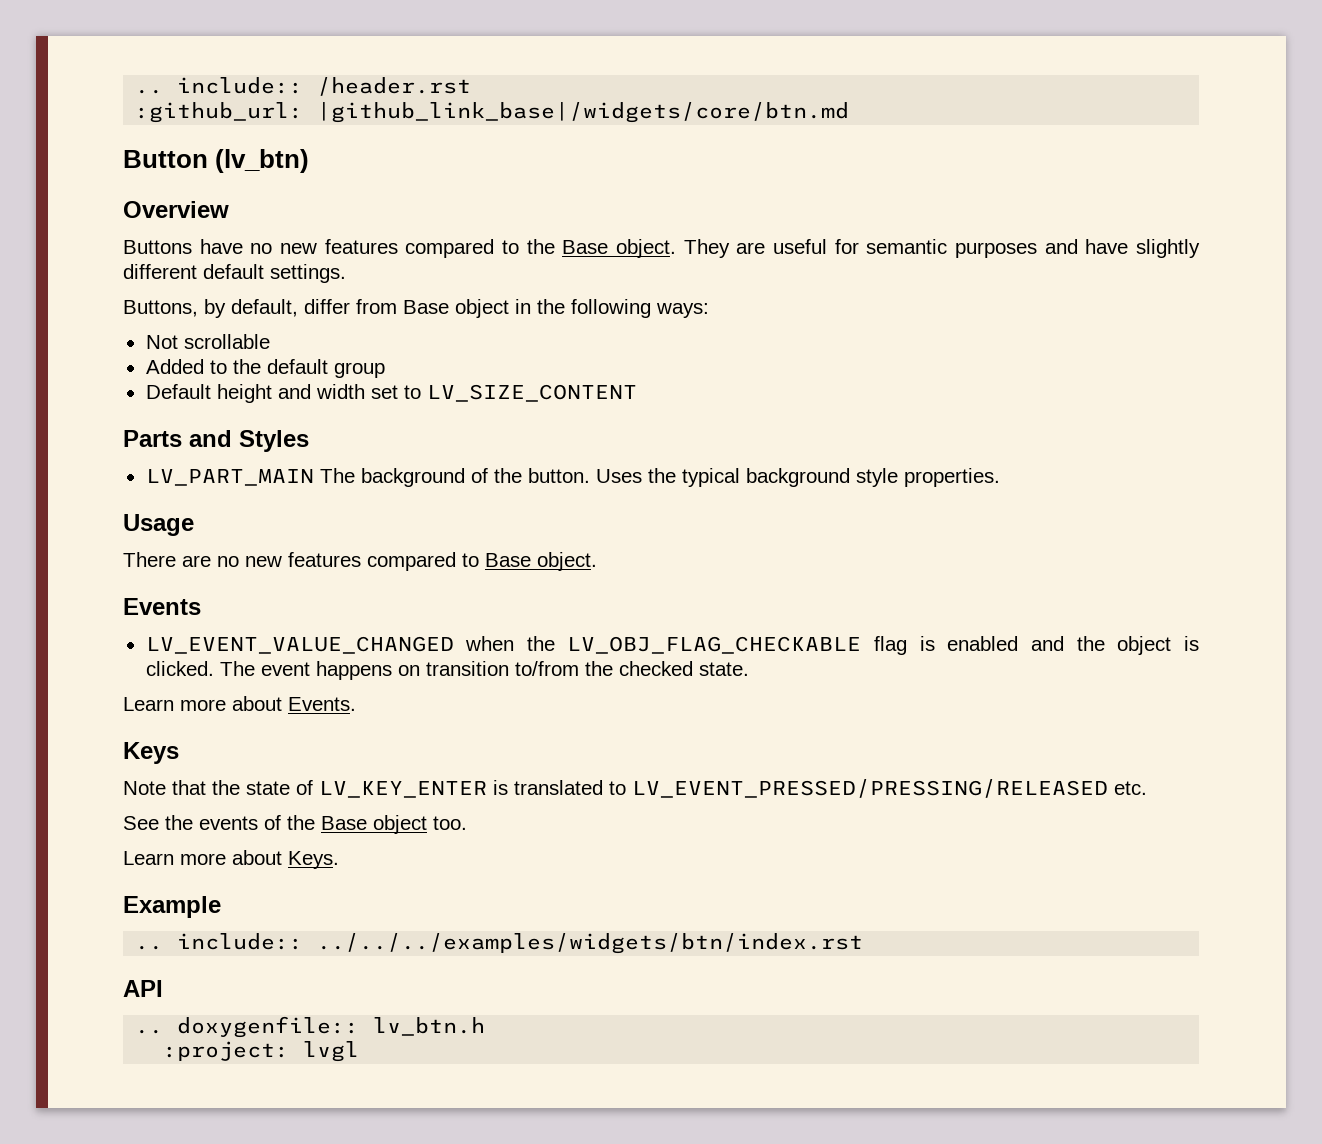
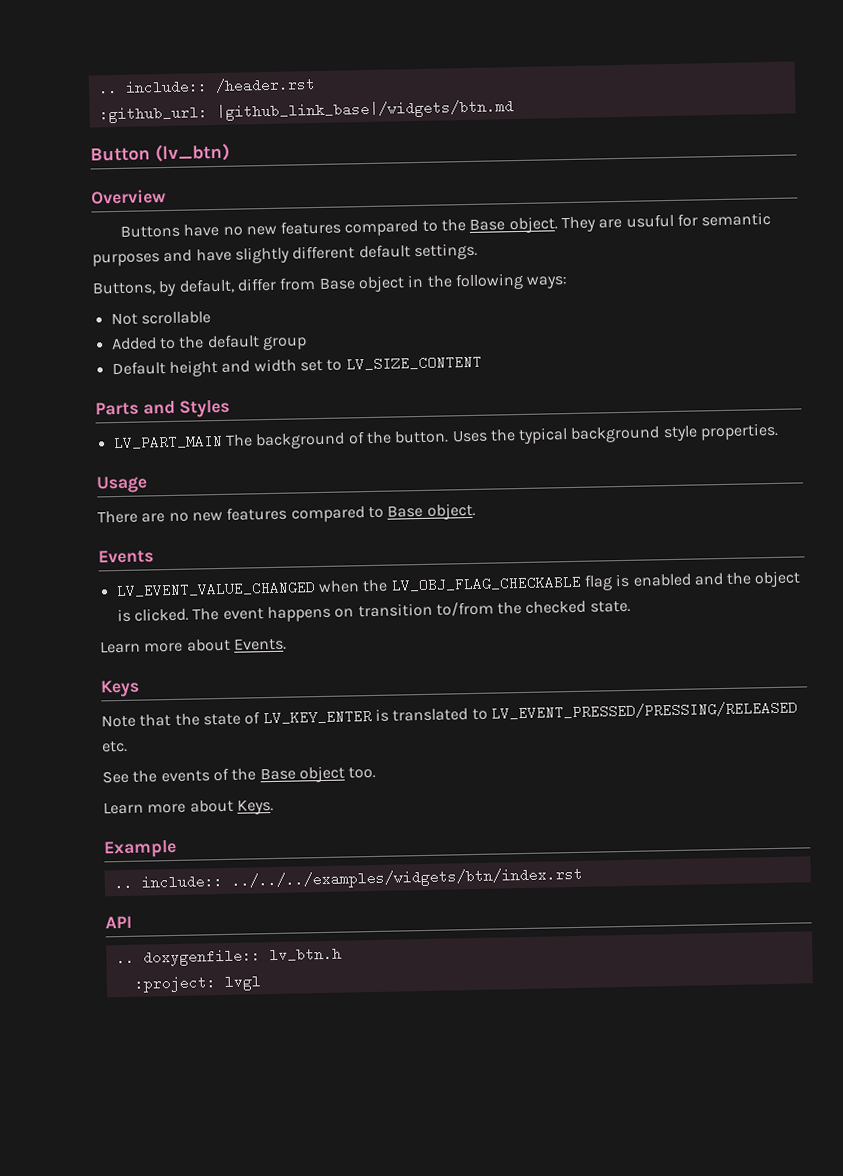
- :github_url: |github_link_base|/widgets/core/btn.md
+ :github_url: |github_link_base|/widgets/btn.md
- They are useful for semantic purposes and have slightly different default settings.
+ They are usuful for semantic purposes and have slightly different default settings.

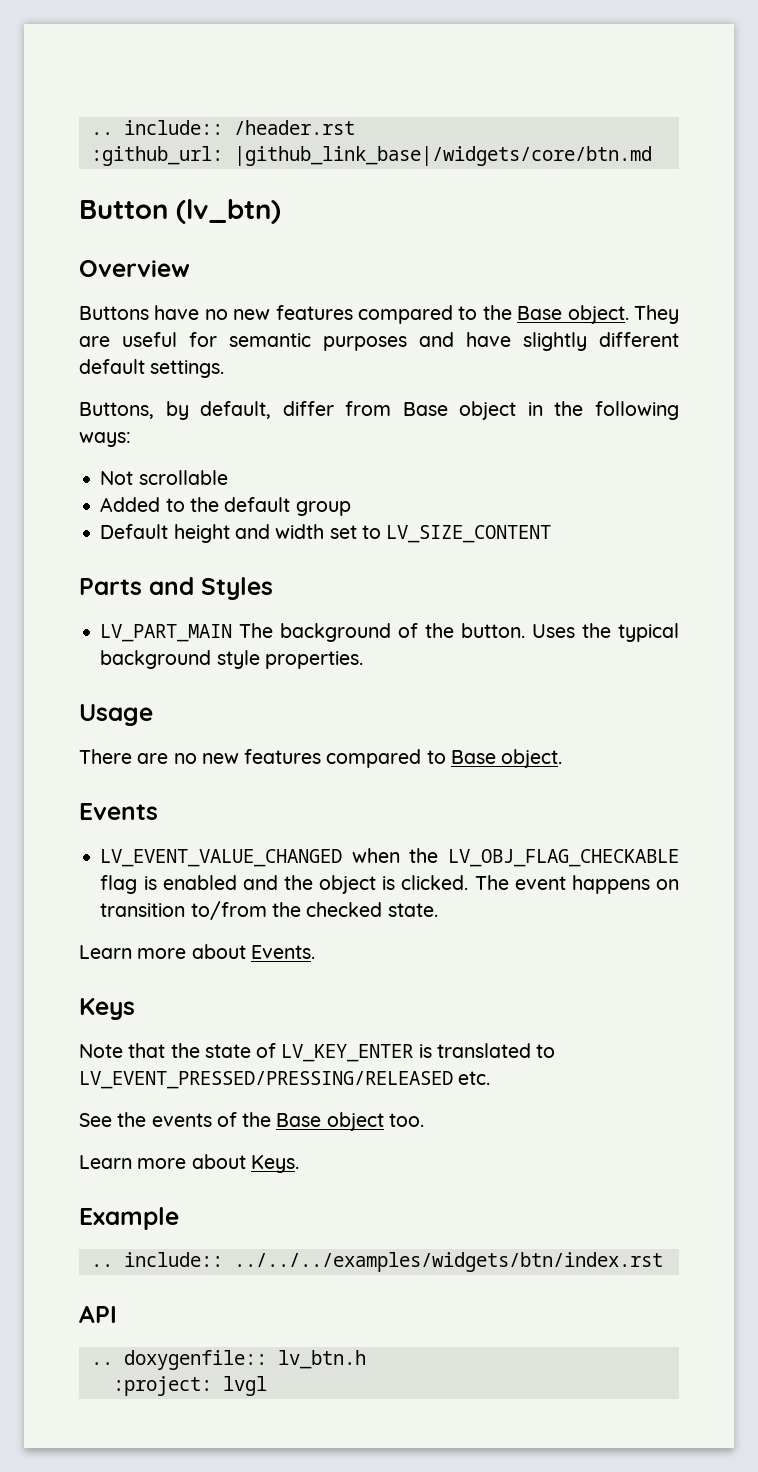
- :github_url: |github_link_base|/widgets/btn.md
+ :github_url: |github_link_base|/widgets/core/btn.md
- They are usuful for semantic purposes and have slightly different default settings.
+ They are useful for semantic purposes and have slightly different default settings.

